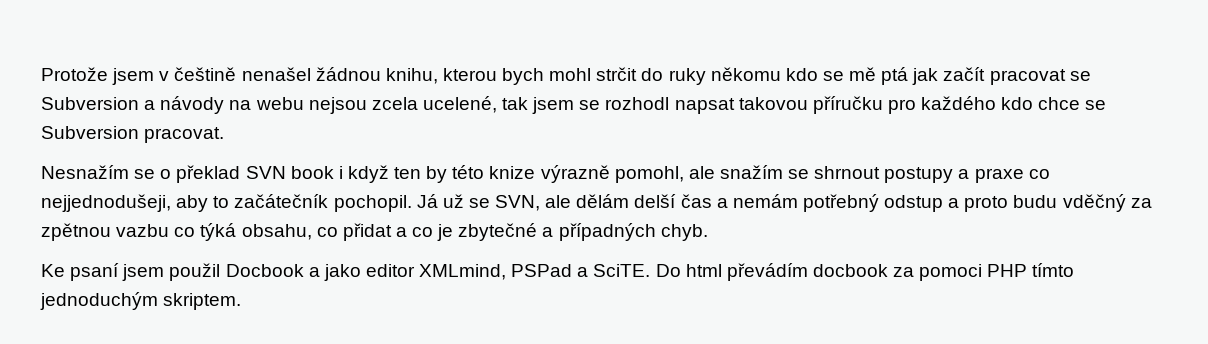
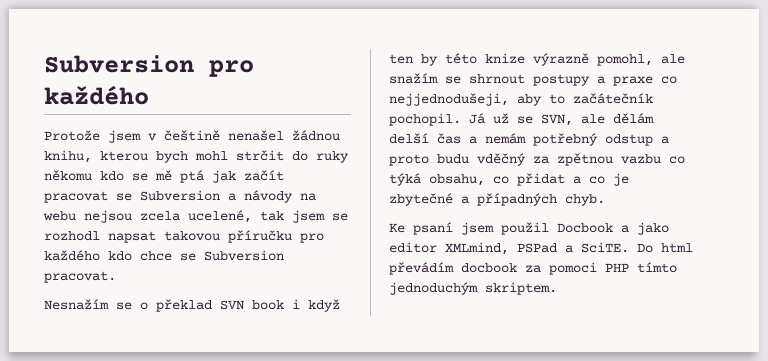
+ Subversion pro každého

